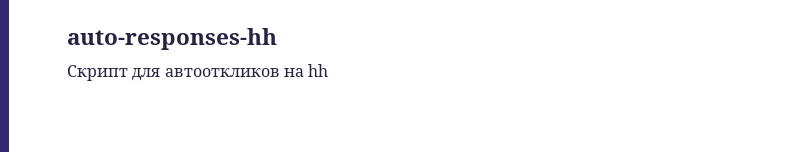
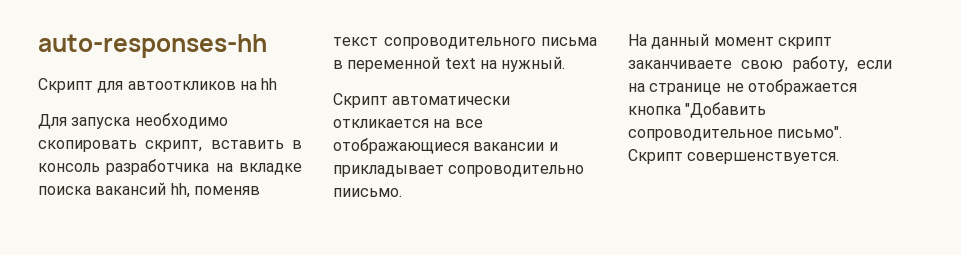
+ Для запуска необходимо скопировать скрипт, вставить в консоль разработчика на вкладке поиска вакансий hh, поменяв текст сопроводительного письма в переменной text на нужный.
+ Скрипт автоматически откликается на все отображающиеся вакансии и прикладывает сопроводительно пиисьмо.
+ На данный момент скрипт заканчиваете свою работу, если на странице не отображается кнопка "Добавить сопроводительное письмо". Скрипт совершенствуется.

